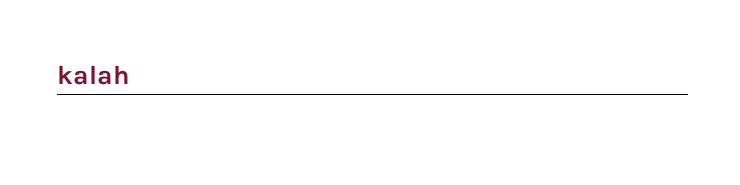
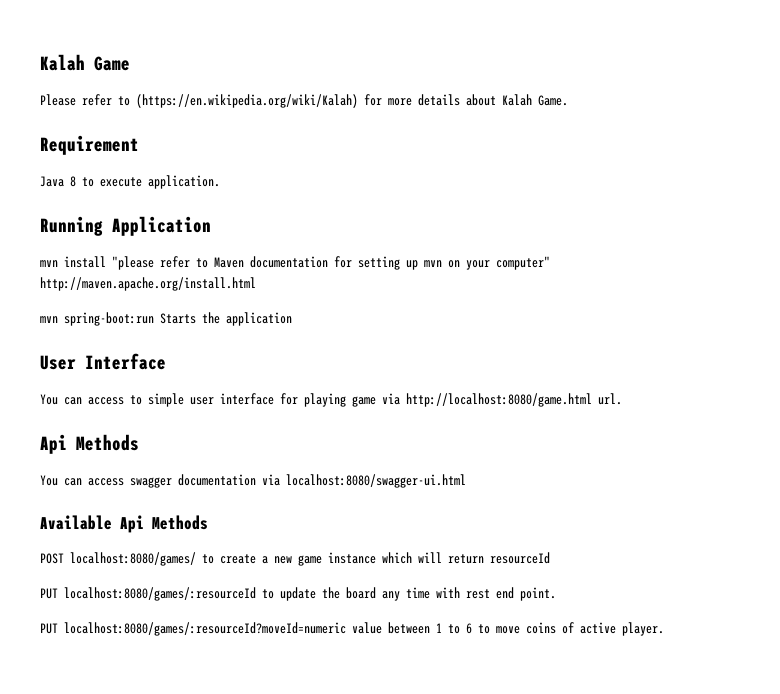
- kalah
+ Kalah Game
+ Please refer to (https://en.wikipedia.org/wiki/Kalah) for more details about Kalah Game.
+ Requirement
+ Java 8 to execute application.
+ Running Application
+ mvn install "please refer to Maven documentation for setting up mvn on your computer" http://maven.apache.org/install.html
+ mvn spring-boot:run Starts the application
+ User Interface
+ You can access to simple user interface for playing game via http://localhost:8080/game.html url.
+ Api Methods
+ You can access swagger documentation via localhost:8080/swagger-ui.html
+ Available Api Methods
+ POST localhost:8080/games/ to create a new game instance which will return resourceId
+ PUT localhost:8080/games/:resourceId to update the board any time with rest end point.
+ PUT localhost:8080/games/:resourceId?moveId=numeric value between 1 to 6 to move coins of active player.

